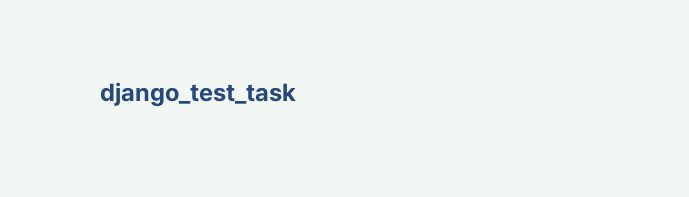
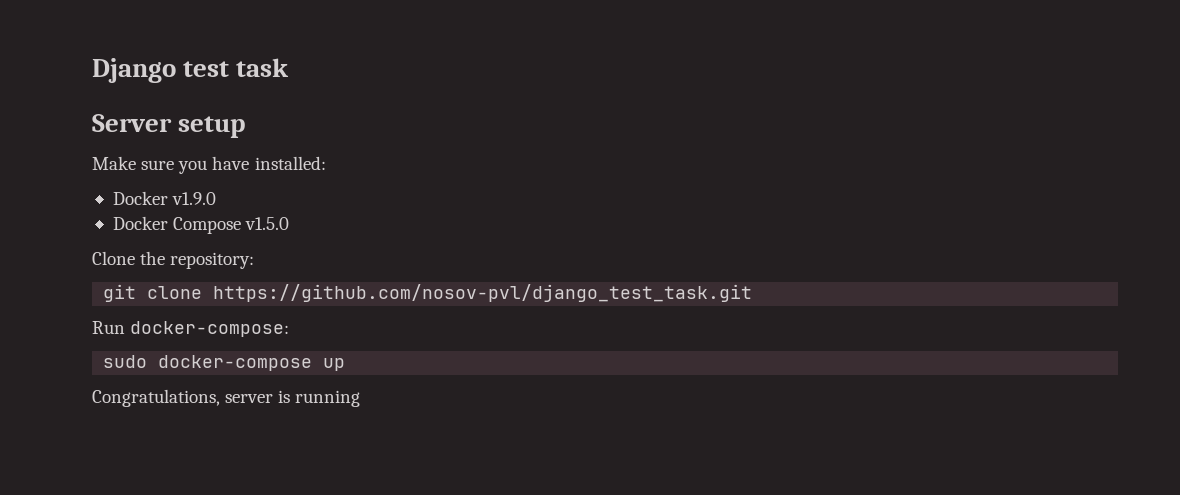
- django_test_task
+ Django test task
+ Server setup
+ Make sure you have installed:
+ Docker v1.9.0
+ Docker Compose v1.5.0
+ Clone the repository:
+ git clone https://github.com/nosov-pvl/django_test_task.git
+ Run docker-compose:
+ sudo docker-compose up
+ Congratulations, server is running

